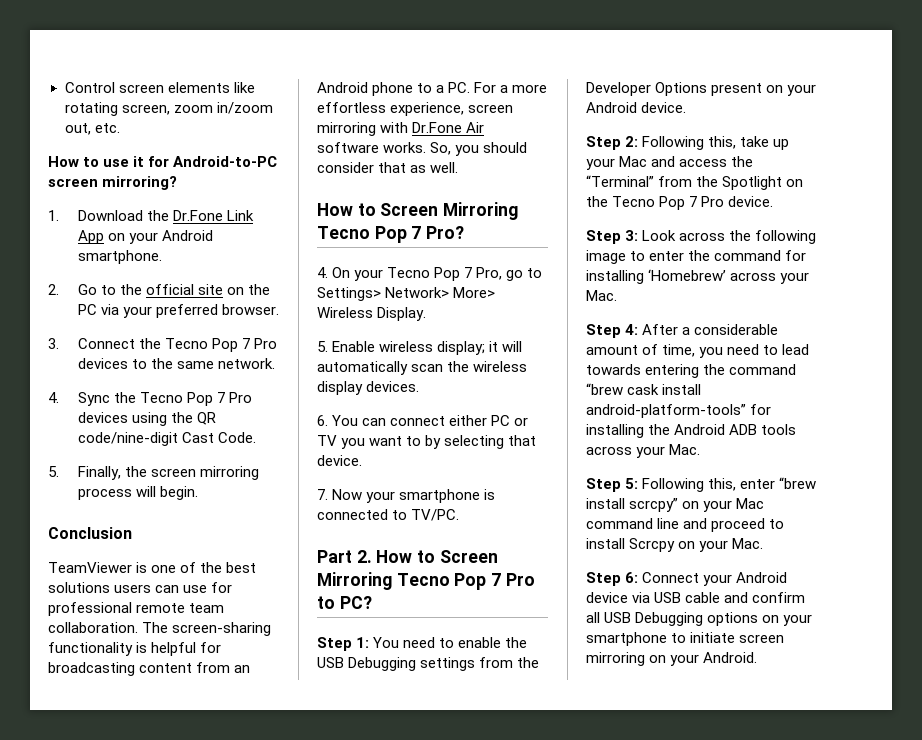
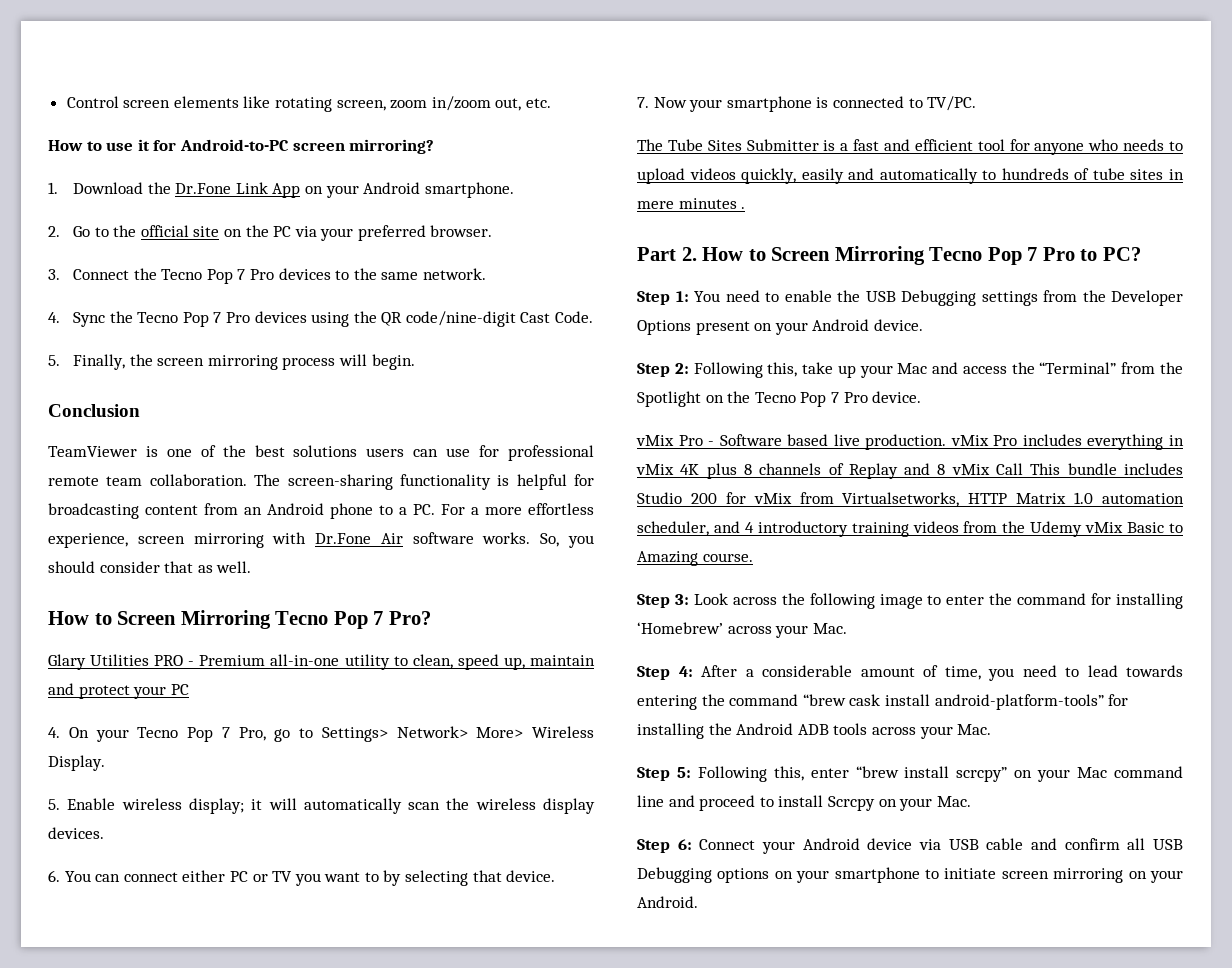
+ Glary Utilities PRO - Premium all-in-one utility to clean, speed up, maintain and protect your PC
+ The Tube Sites Submitter is a fast and efficient tool for anyone who needs to upload videos quickly, easily and automatically to hundreds of tube sites in mere minutes .
+ vMix Pro - Software based live production. vMix Pro includes everything in vMix 4K plus 8 channels of Replay and 8 vMix Call This bundle includes Studio 200 for vMix from Virtualsetworks, HTTP Matrix 1.0 automation scheduler, and 4 introductory training videos from the Udemy vMix Basic to Amazing course.

